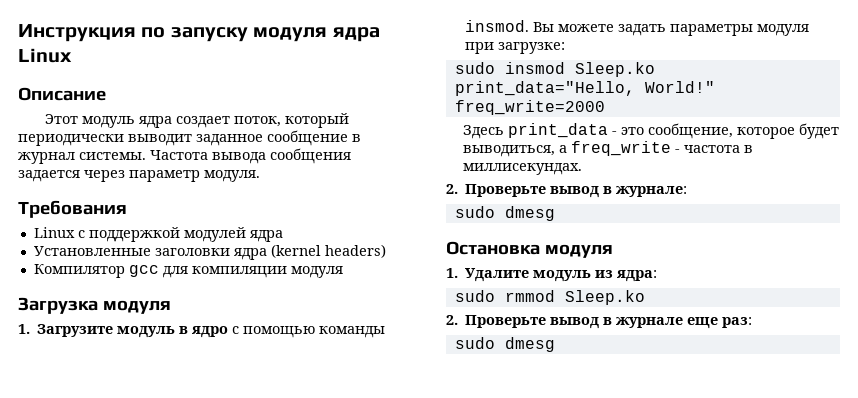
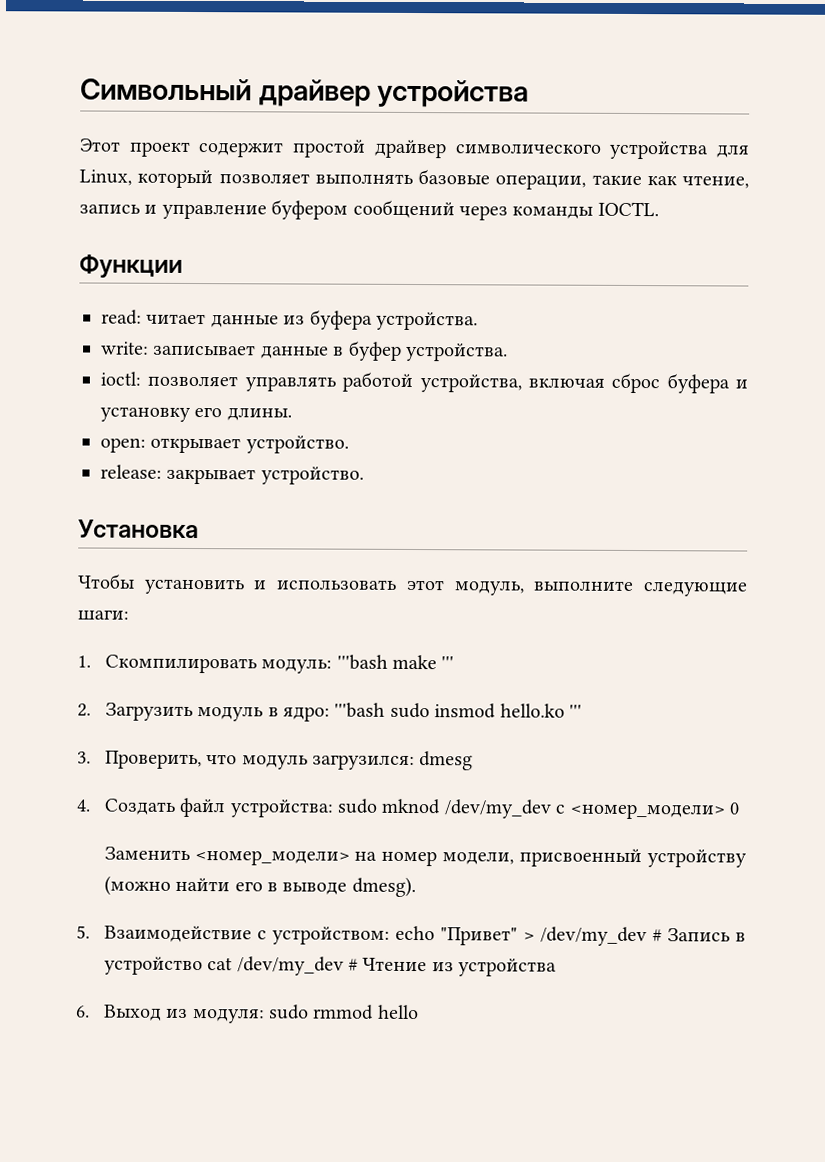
- Инструкция по запуску модуля ядра Linux
- Описание
- Этот модуль ядра создает поток, который периодически выводит заданное сообщение в журнал системы. Частота вывода сообщения задается через параметр модуля.
- Требования
- Linux с поддержкой модулей ядра
- Установленные заголовки ядра (kernel headers)
- Компилятор gcc для компиляции модуля
- Загрузка модуля
- 1. Загрузите модуль в ядро с помощью команды insmod. Вы можете задать параметры модуля при загрузке:
- sudo insmod Sleep.ko print_data="Hello, World!" freq_write=2000
- Здесь print_data - это сообщение, которое будет выводиться, а freq_write - частота в миллисекундах.
- 2. Проверьте вывод в журнале:
- sudo dmesg
- Остановка модуля
- 1. Удалите модуль из ядра:
- sudo rmmod Sleep.ko
- 2. Проверьте вывод в журнале еще раз:
- sudo dmesg
+ Символьный драйвер устройства
+ Этот проект содержит простой драйвер символического устройства для Linux, который позволяет выполнять базовые операции, такие как чтение, запись и управление буфером сообщений через команды IOCTL.
+ Функции
+ read: читает данные из буфера устройства.
+ write: записывает данные в буфер устройства.
+ ioctl: позволяет управлять работой устройства, включая сброс буфера и установку его длины.
+ open: открывает устройство.
+ release: закрывает устройство.
+ Установка
+ Чтобы установить и использовать этот модуль, выполните следующие шаги:
+ 1. Скомпилировать модуль: '''bash make '''
+ 2. Загрузить модуль в ядро: '''bash sudo insmod hello.ko '''
+ 3. Проверить, что модуль загрузился: dmesg
+ 4. Создать файл устройства: sudo mknod /dev/my_dev c <номер_модели> 0
+ Заменить <номер_модели> на номер модели, присвоенный устройству (можно найти его в выводе dmesg).
+ 5. Взаимодействие с устройством: echo "Привет" > /dev/my_dev # Запись в устройство cat /dev/my_dev # Чтение из устройства
+ 6. Выход из модуля: sudo rmmod hello

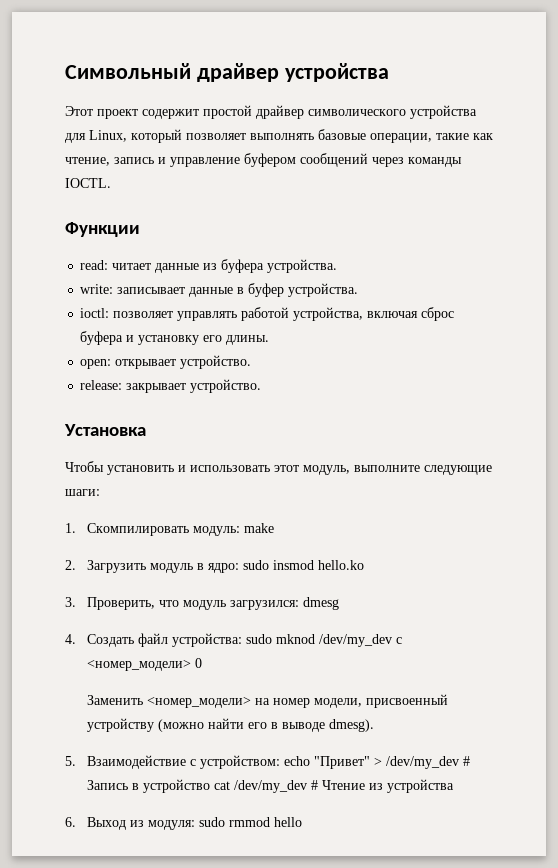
- 1. Скомпилировать модуль: '''bash make '''
+ 1. Скомпилировать модуль: make
- 2. Загрузить модуль в ядро: '''bash sudo insmod hello.ko '''
+ 2. Загрузить модуль в ядро: sudo insmod hello.ko

